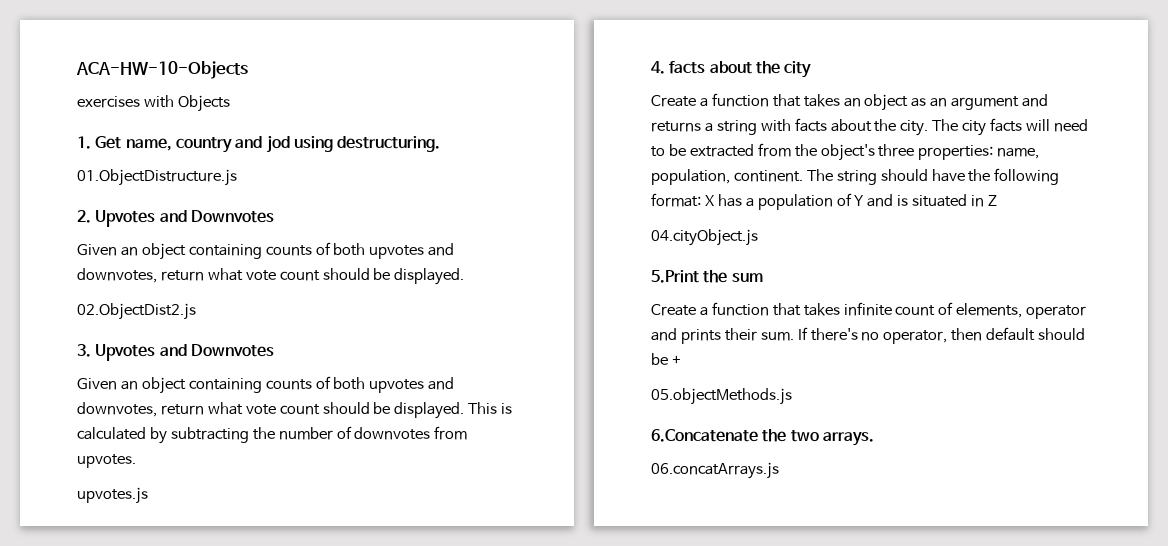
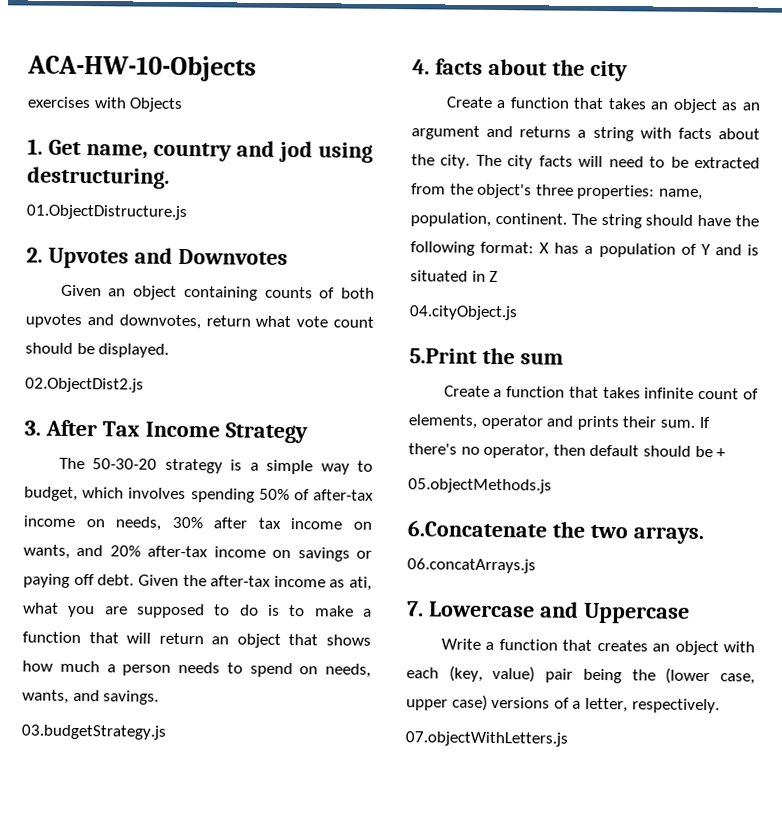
- 3. Upvotes and Downvotes
- Given an object containing counts of both upvotes and downvotes, return what vote count should be displayed. This is calculated by subtracting the number of downvotes from upvotes.
- upvotes.js
+ 3. After Tax Income Strategy
+ The 50-30-20 strategy is a simple way to budget, which involves spending 50% of after-tax income on needs, 30% after tax income on wants, and 20% after-tax income on savings or paying off debt. Given the after-tax income as ati, what you are supposed to do is to make a function that will return an object that shows how much a person needs to spend on needs, wants, and savings.
+ 03.budgetStrategy.js
+ 7. Lowercase and Uppercase
+ Write a function that creates an object with each (key, value) pair being the (lower case, upper case) versions of a letter, respectively.
+ 07.objectWithLetters.js

